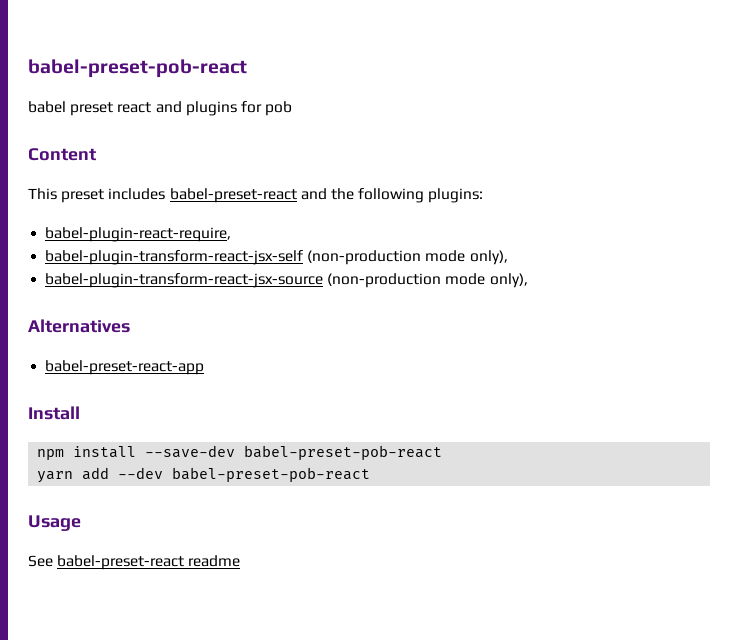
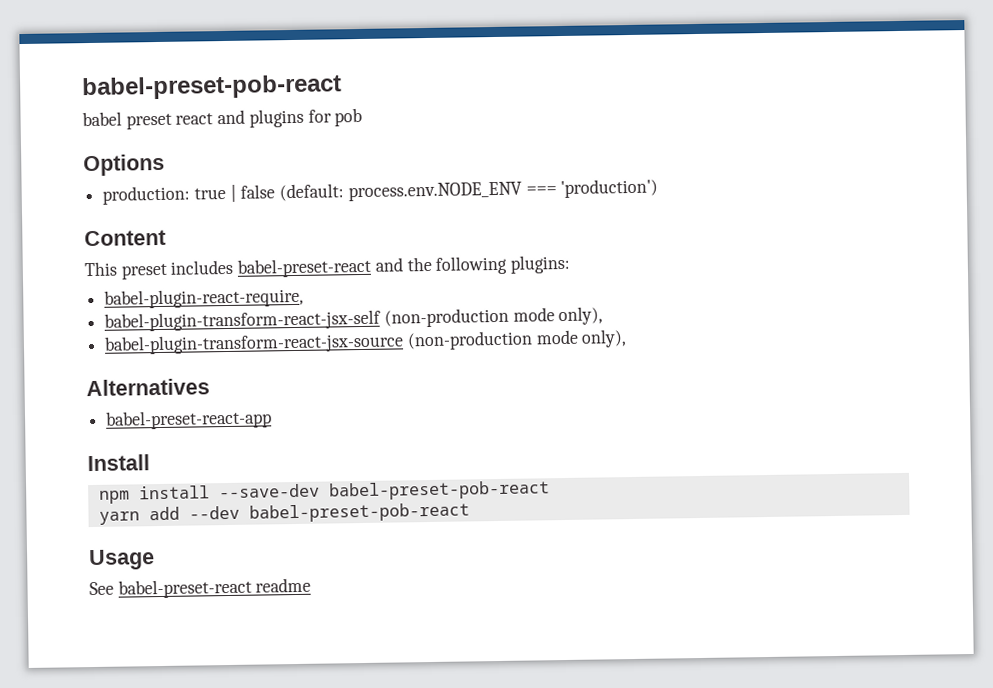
+ Options
+ production: true | false (default: process.env.NODE_ENV === 'production')

